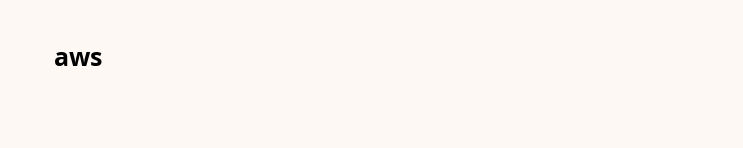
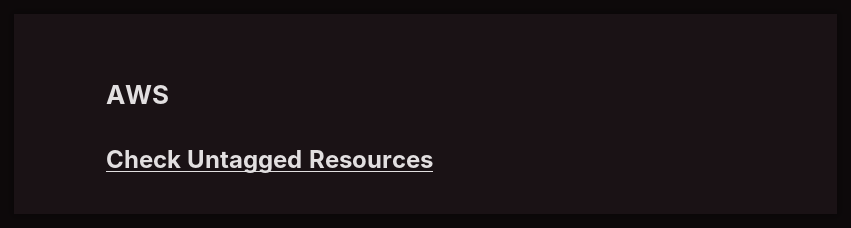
- aws
+ AWS
+ Check Untagged Resources

